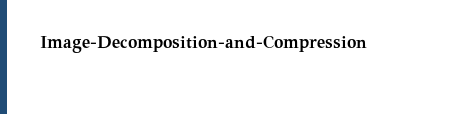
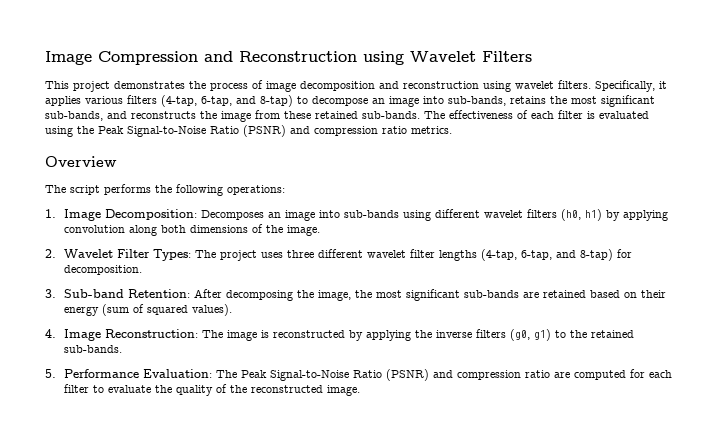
- Image-Decomposition-and-Compression
+ Image Compression and Reconstruction using Wavelet Filters
+ This project demonstrates the process of image decomposition and reconstruction using wavelet filters. Specifically, it applies various filters (4-tap, 6-tap, and 8-tap) to decompose an image into sub-bands, retains the most significant sub-bands, and reconstructs the image from these retained sub-bands. The effectiveness of each filter is evaluated using the Peak Signal-to-Noise Ratio (PSNR) and compression ratio metrics.
+ Overview
+ The script performs the following operations:
+ 1. Image Decomposition: Decomposes an image into sub-bands using different wavelet filters (h0, h1) by applying convolution along both dimensions of the image.
+ 2. Wavelet Filter Types: The project uses three different wavelet filter lengths (4-tap, 6-tap, and 8-tap) for decomposition.
+ 3. Sub-band Retention: After decomposing the image, the most significant sub-bands are retained based on their energy (sum of squared values).
+ 4. Image Reconstruction: The image is reconstructed by applying the inverse filters (g0, g1) to the retained sub-bands.
+ 5. Performance Evaluation: The Peak Signal-to-Noise Ratio (PSNR) and compression ratio are computed for each filter to evaluate the quality of the reconstructed image.

